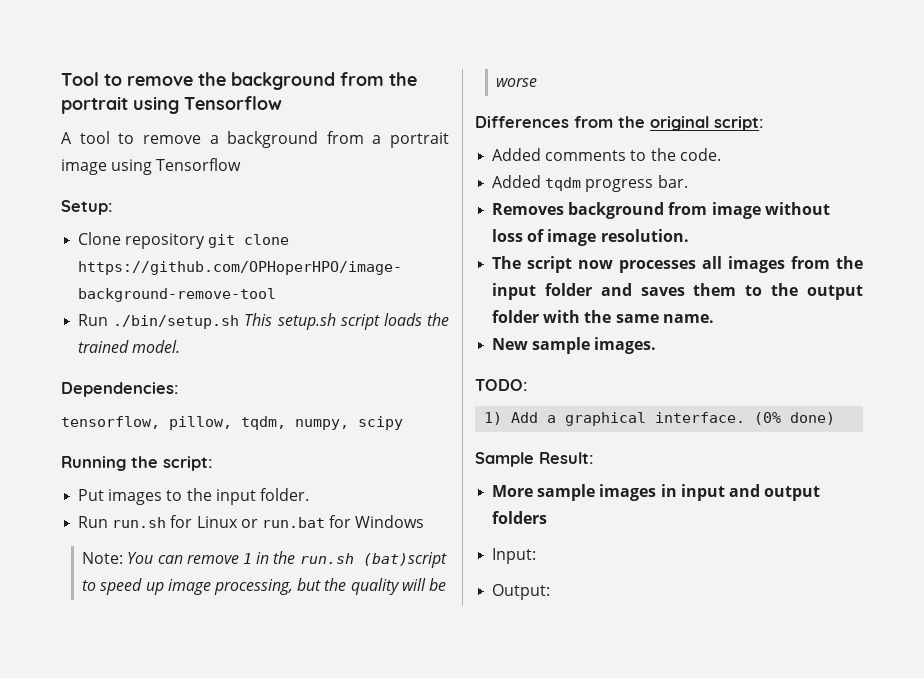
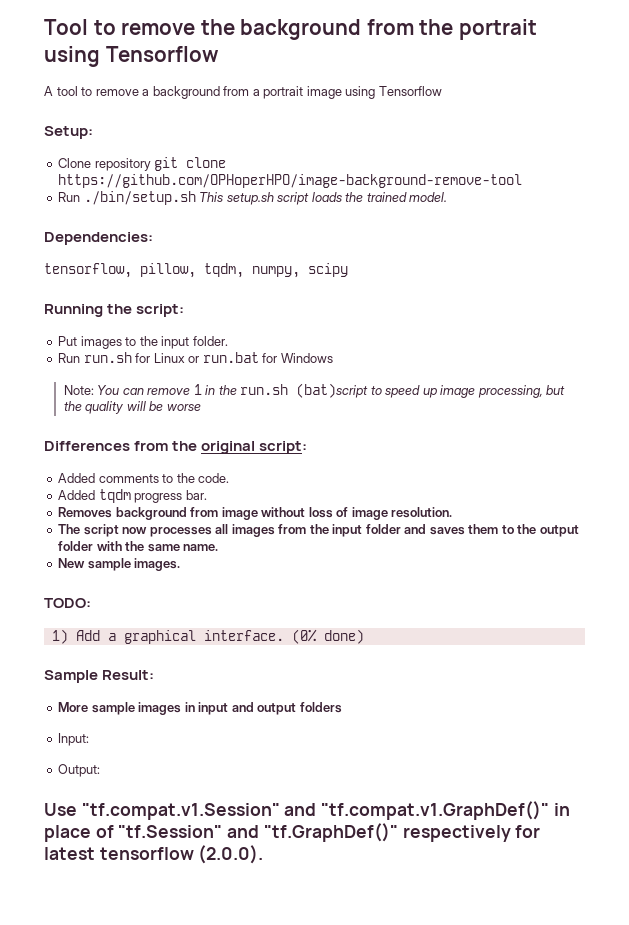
+ Use "tf.compat.v1.Session" and "tf.compat.v1.GraphDef()" in place of "tf.Session" and "tf.GraphDef()" respectively for latest tensorflow (2.0.0).

